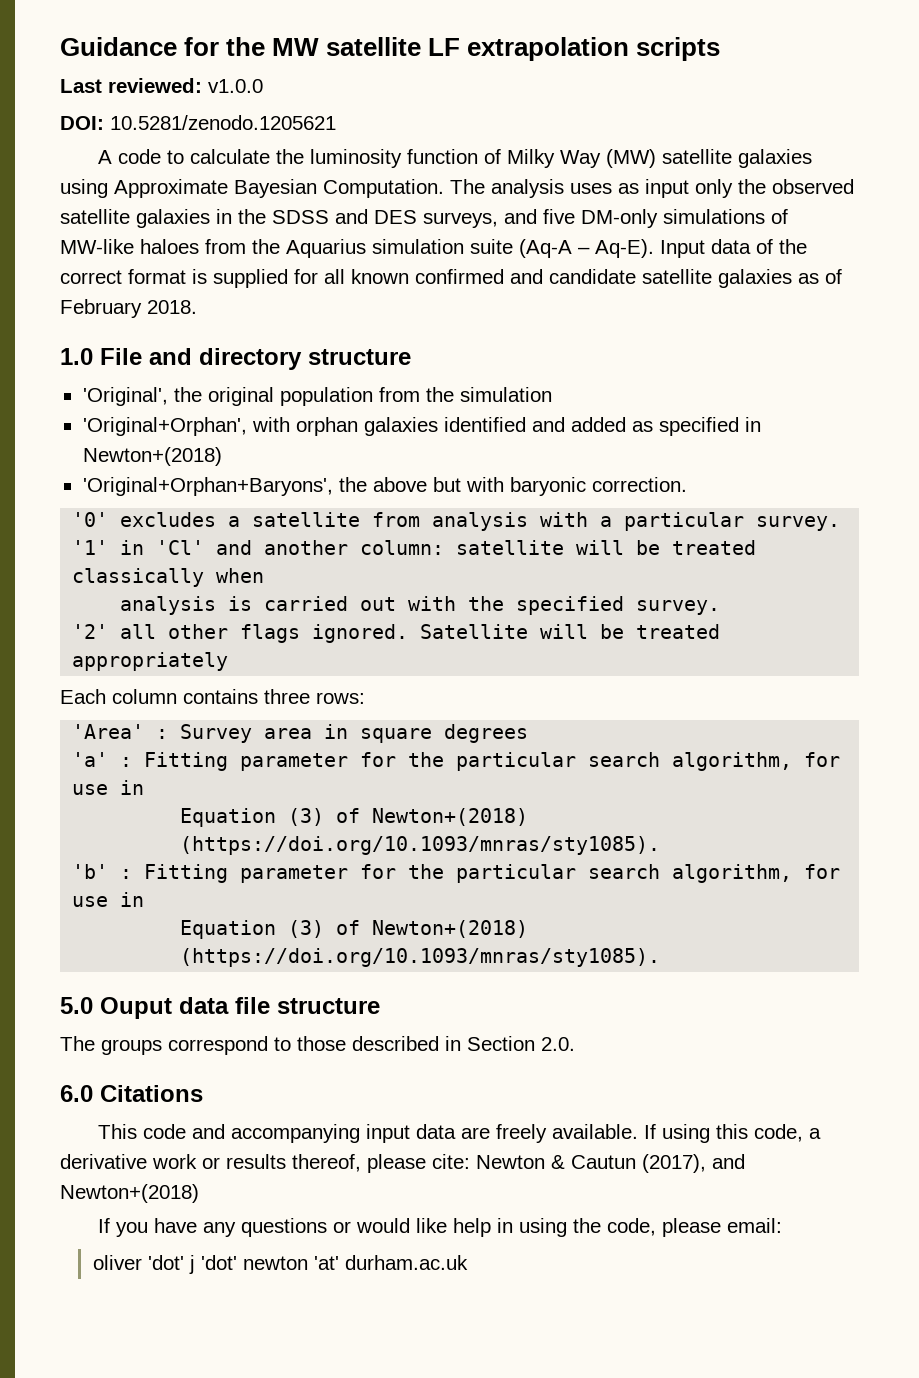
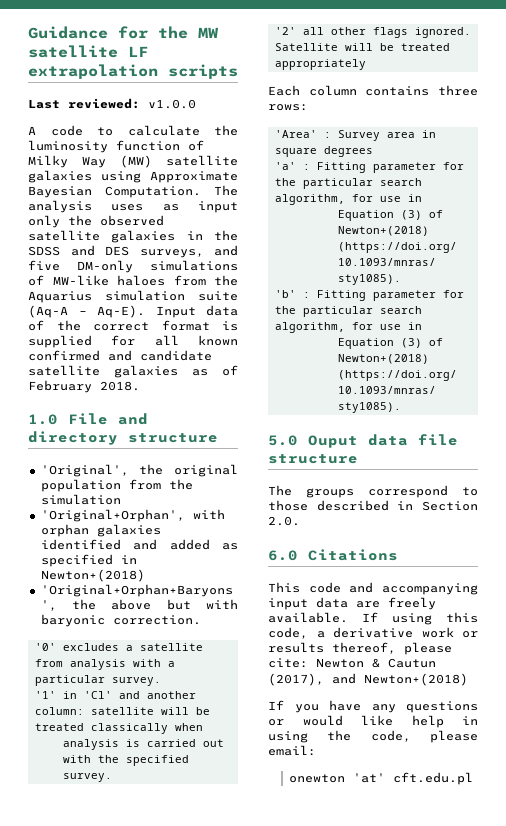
- DOI: 10.5281/zenodo.1205621
- oliver 'dot' j 'dot' newton 'at' durham.ac.uk
+ onewton 'at' cft.edu.pl

